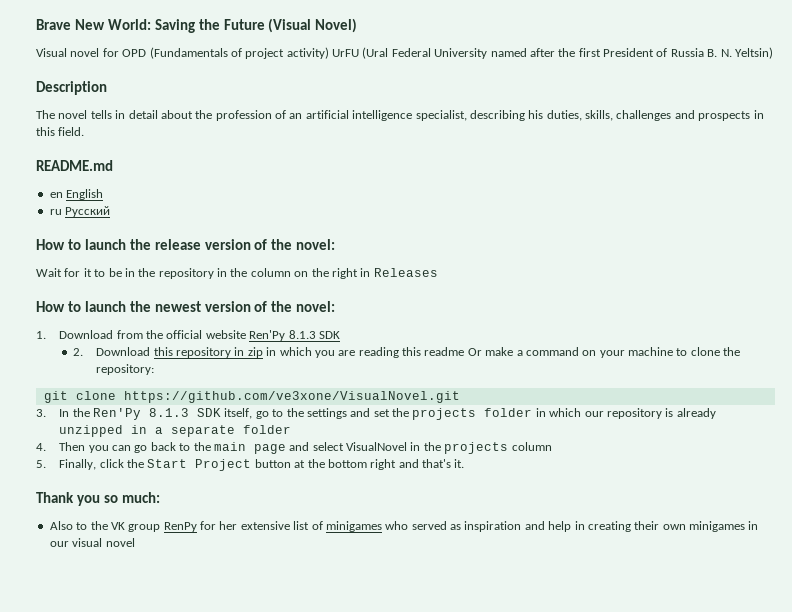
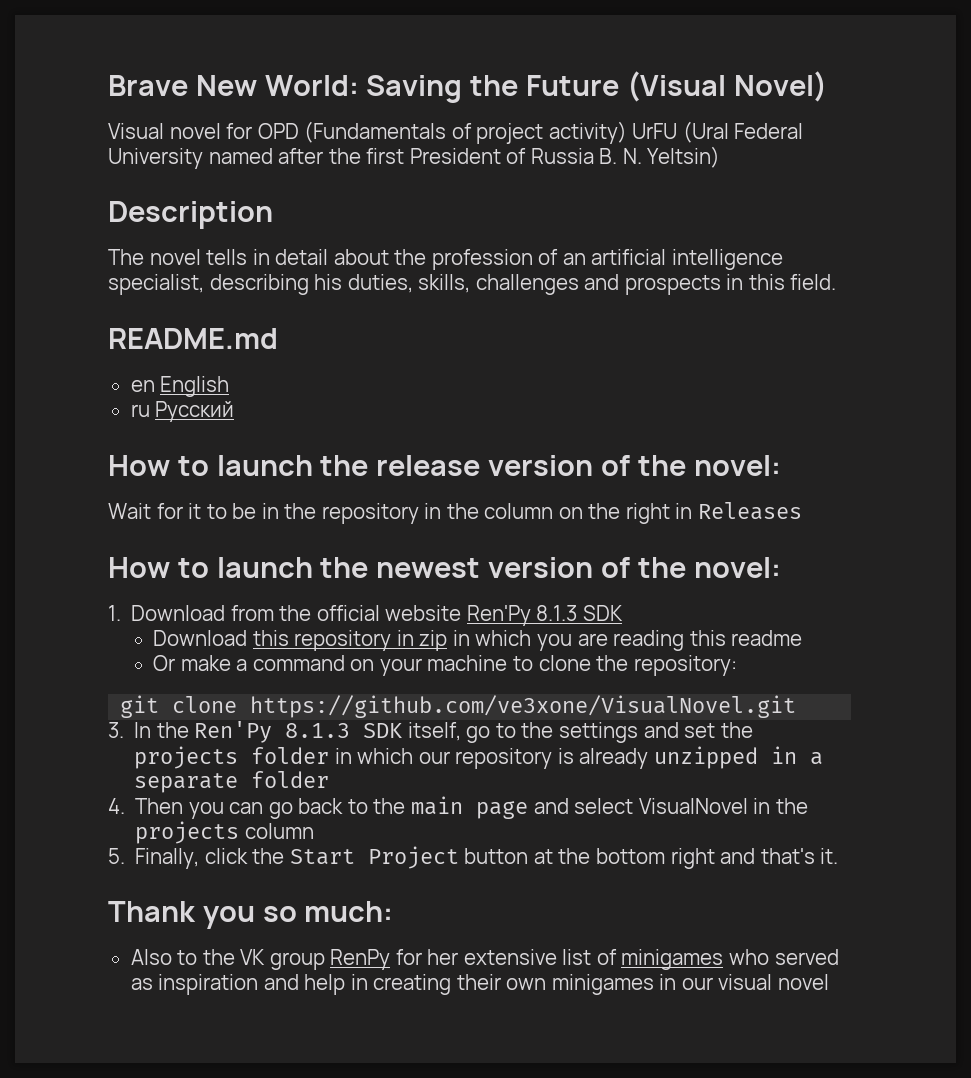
- 2. Download this repository in zip in which you are reading this readme Or make a command on your machine to clone the repository:
+ Download this repository in zip in which you are reading this readme
+ Or make a command on your machine to clone the repository:

